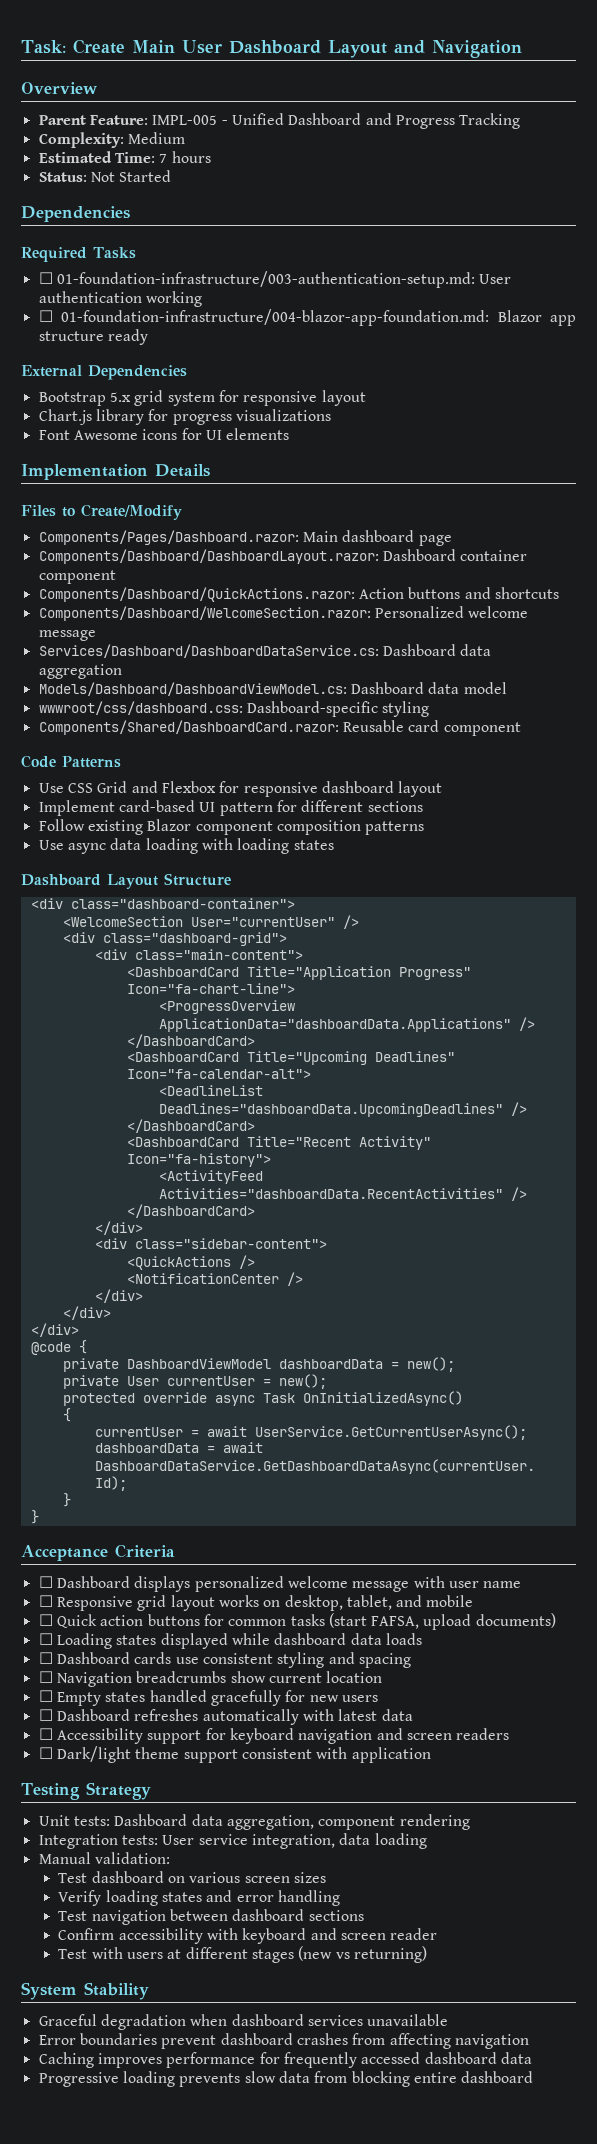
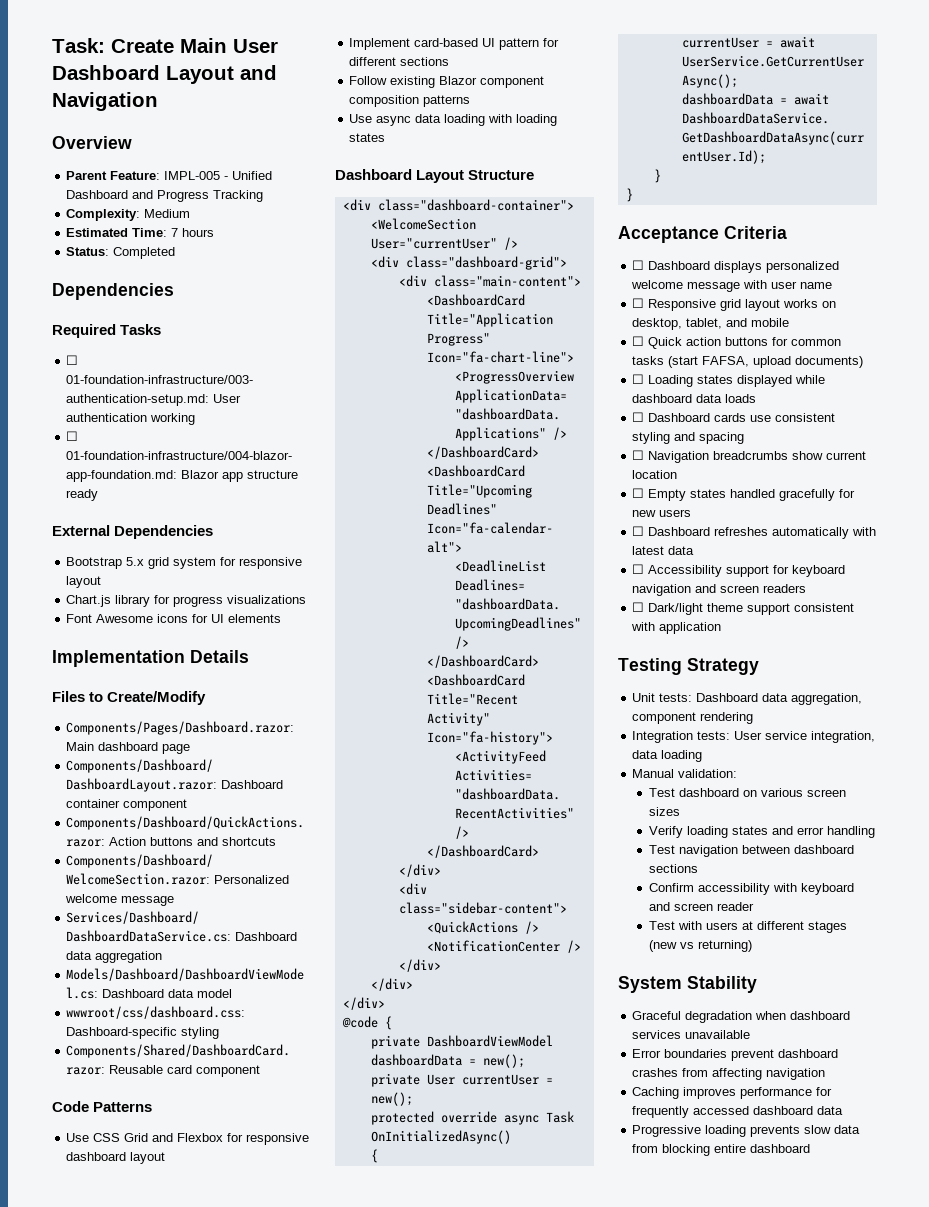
- Status: Not Started
+ Status: Completed

